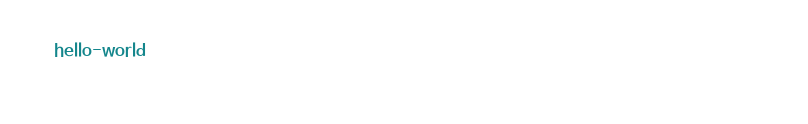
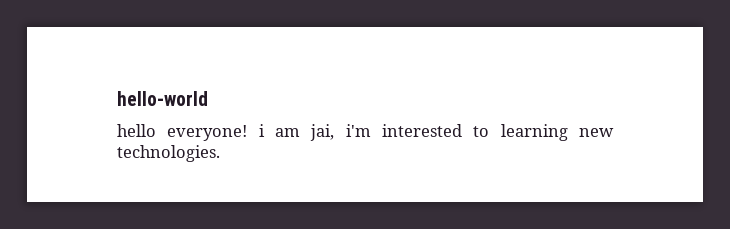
+ hello everyone! i am jai, i'm interested to learning new technologies.

